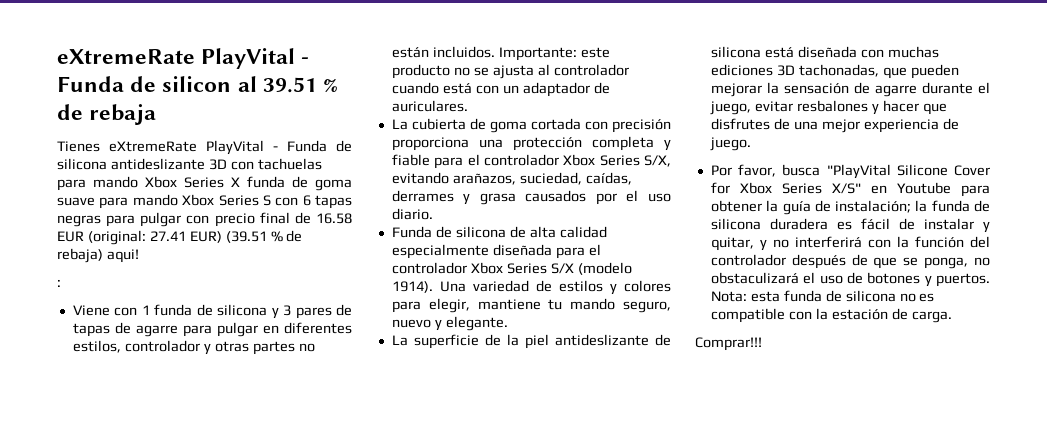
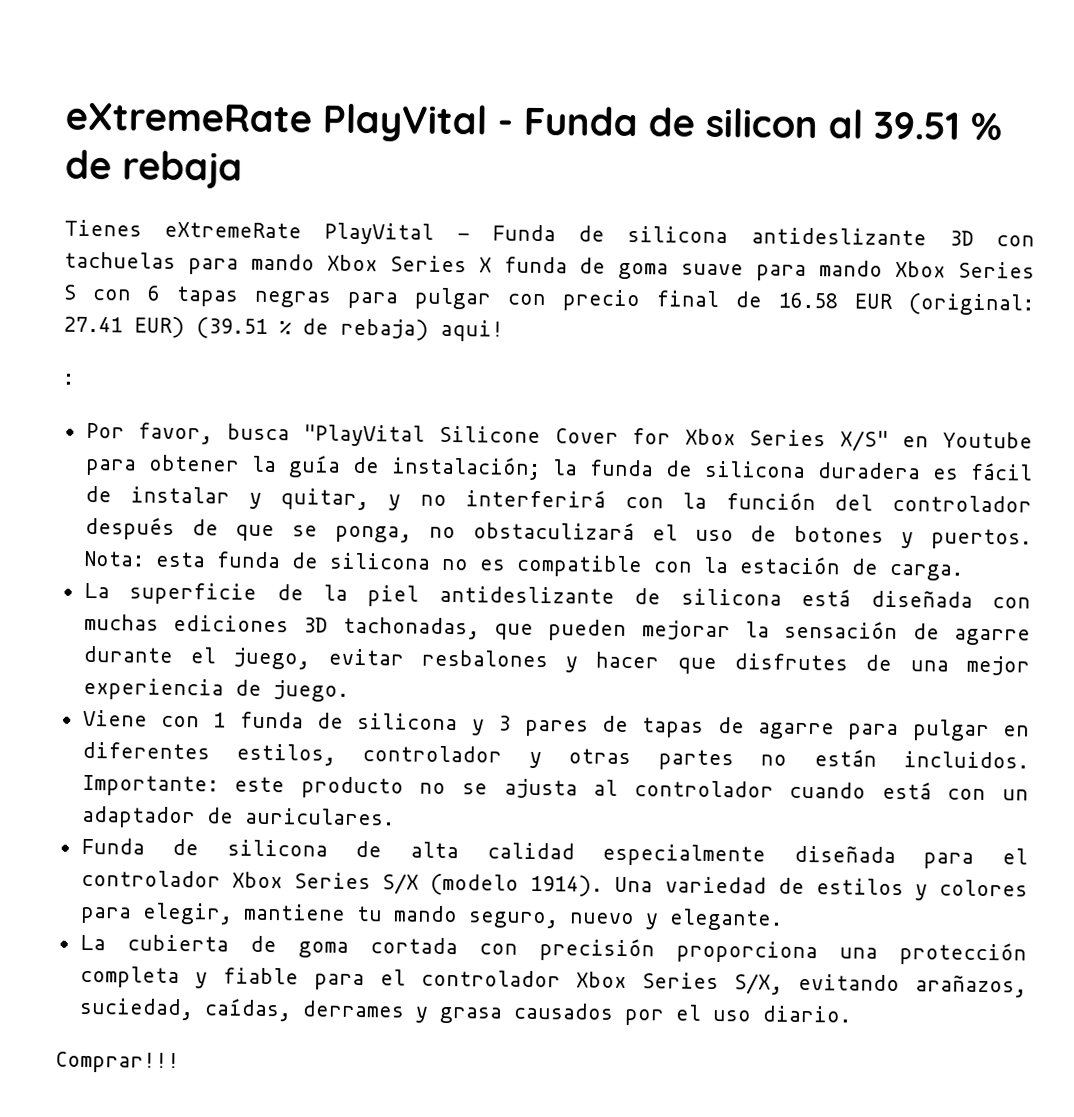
- Viene con 1 funda de silicona y 3 pares de tapas de agarre para pulgar en diferentes estilos, controlador y otras partes no están incluidos. Importante: este producto no se ajusta al controlador cuando está con un adaptador de auriculares.
- La cubierta de goma cortada con precisión proporciona una protección completa y fiable para el controlador Xbox Series S/X, evitando arañazos, suciedad, caídas, derrames y grasa causados por el uso diario.
- Funda de silicona de alta calidad especialmente diseñada para el controlador Xbox Series S/X (modelo 1914). Una variedad de estilos y colores para elegir, mantiene tu mando seguro, nuevo y elegante.
- La superficie de la piel antideslizante de silicona está diseñada con muchas ediciones 3D tachonadas, que pueden mejorar la sensación de agarre durante el juego, evitar resbalones y hacer que disfrutes de una mejor experiencia de juego.
+ La superficie de la piel antideslizante de silicona está diseñada con muchas ediciones 3D tachonadas, que pueden mejorar la sensación de agarre durante el juego, evitar resbalones y hacer que disfrutes de una mejor experiencia de juego.
+ Viene con 1 funda de silicona y 3 pares de tapas de agarre para pulgar en diferentes estilos, controlador y otras partes no están incluidos. Importante: este producto no se ajusta al controlador cuando está con un adaptador de auriculares.
+ Funda de silicona de alta calidad especialmente diseñada para el controlador Xbox Series S/X (modelo 1914). Una variedad de estilos y colores para elegir, mantiene tu mando seguro, nuevo y elegante.
+ La cubierta de goma cortada con precisión proporciona una protección completa y fiable para el controlador Xbox Series S/X, evitando arañazos, suciedad, caídas, derrames y grasa causados por el uso diario.

